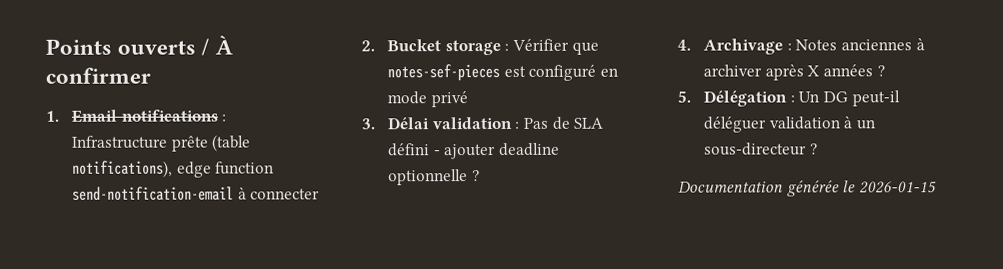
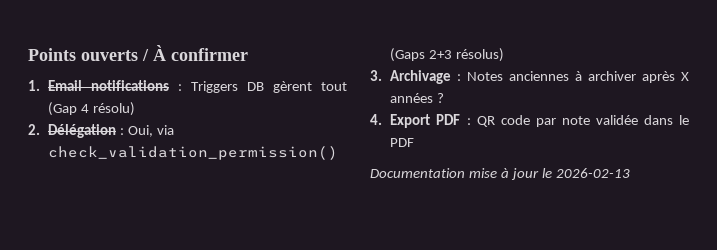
- 1. Email notifications : Infrastructure prête (table notifications), edge function send-notification-email à connecter
- 2. Bucket storage : Vérifier que notes-sef-pieces est configuré en mode privé
- 3. Délai validation : Pas de SLA défini - ajouter deadline optionnelle ?
- 4. Archivage : Notes anciennes à archiver après X années ?
+ 1. Email notifications : Triggers DB gèrent tout (Gap 4 résolu)
+ 2. Délégation : Oui, via check_validation_permission() (Gaps 2+3 résolus)
+ 3. Archivage : Notes anciennes à archiver après X années ?
- 5. Délégation : Un DG peut-il déléguer validation à un sous-directeur ?
- Documentation générée le 2026-01-15
+ 4. Export PDF : QR code par note validée dans le PDF
+ Documentation mise à jour le 2026-02-13

